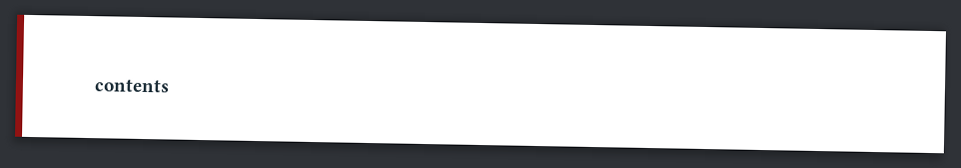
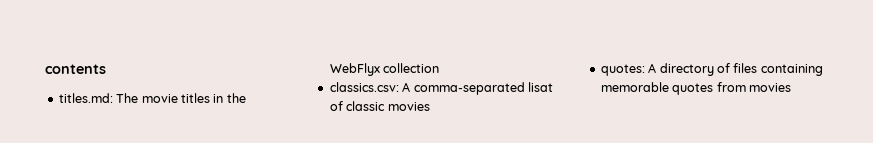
+ titles.md: The movie titles in the WebFlyx collection
+ classics.csv: A comma-separated lisat of classic movies
+ quotes: A directory of files containing memorable quotes from movies

